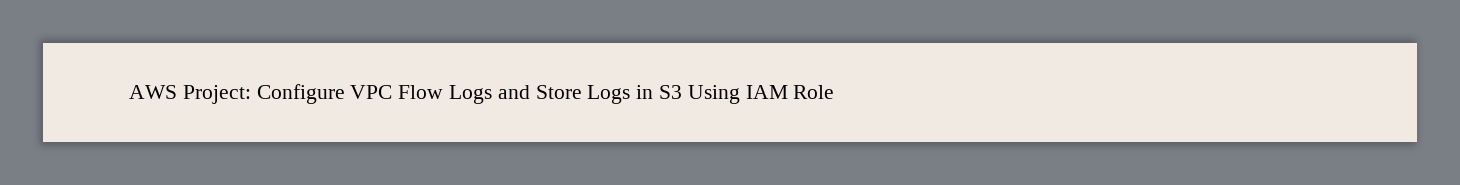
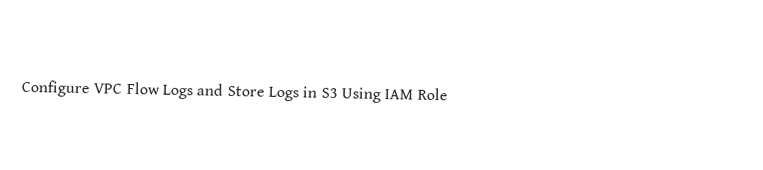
- AWS Project: Configure VPC Flow Logs and Store Logs in S3 Using IAM Role
+ Configure VPC Flow Logs and Store Logs in S3 Using IAM Role

